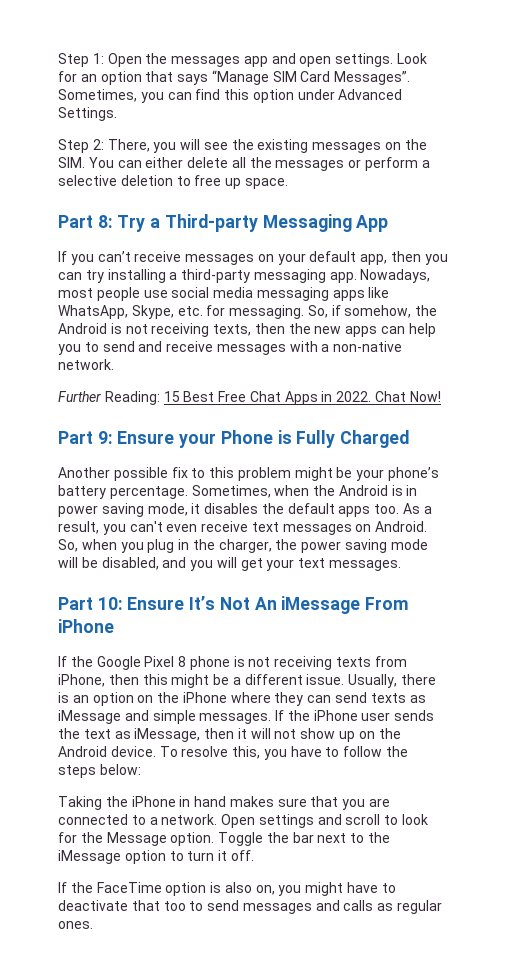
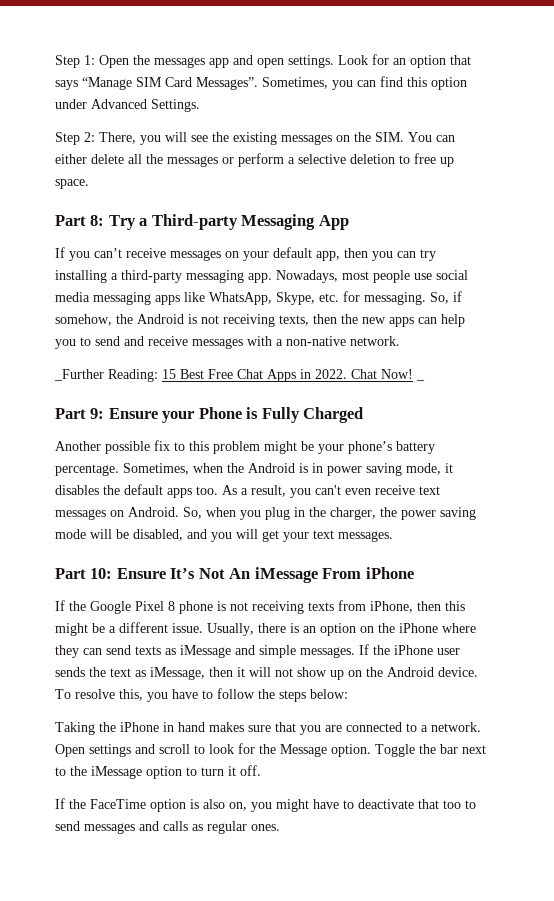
- Further Reading: 15 Best Free Chat Apps in 2022.
+ _Further Reading: 15 Best Free Chat Apps in 2022.
+ _

